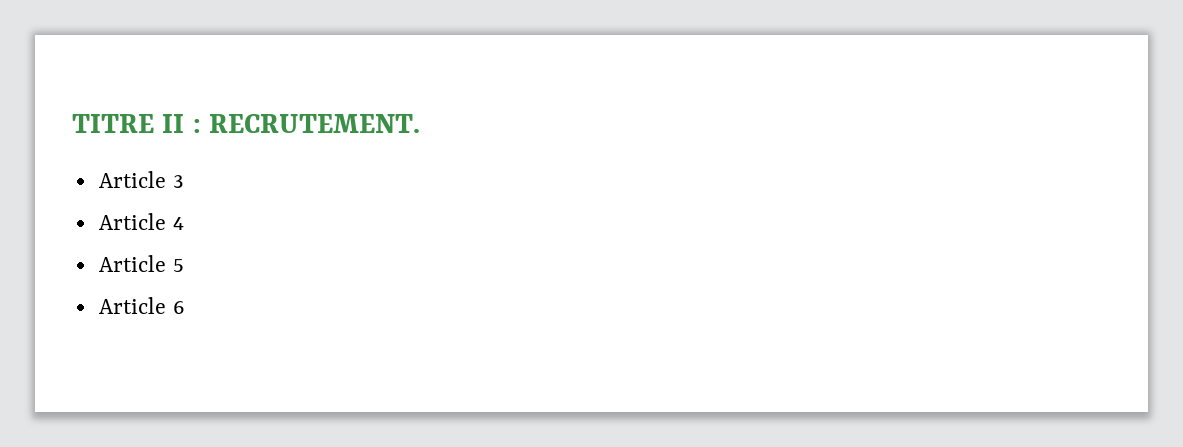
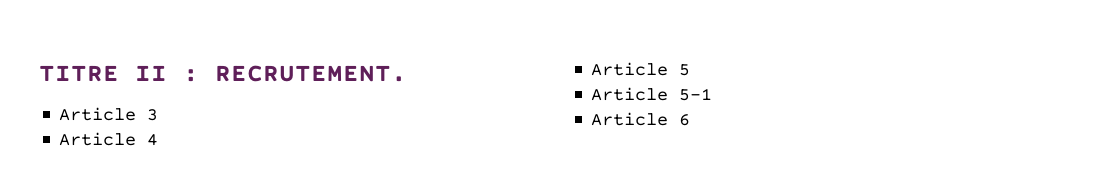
+ Article 5-1

